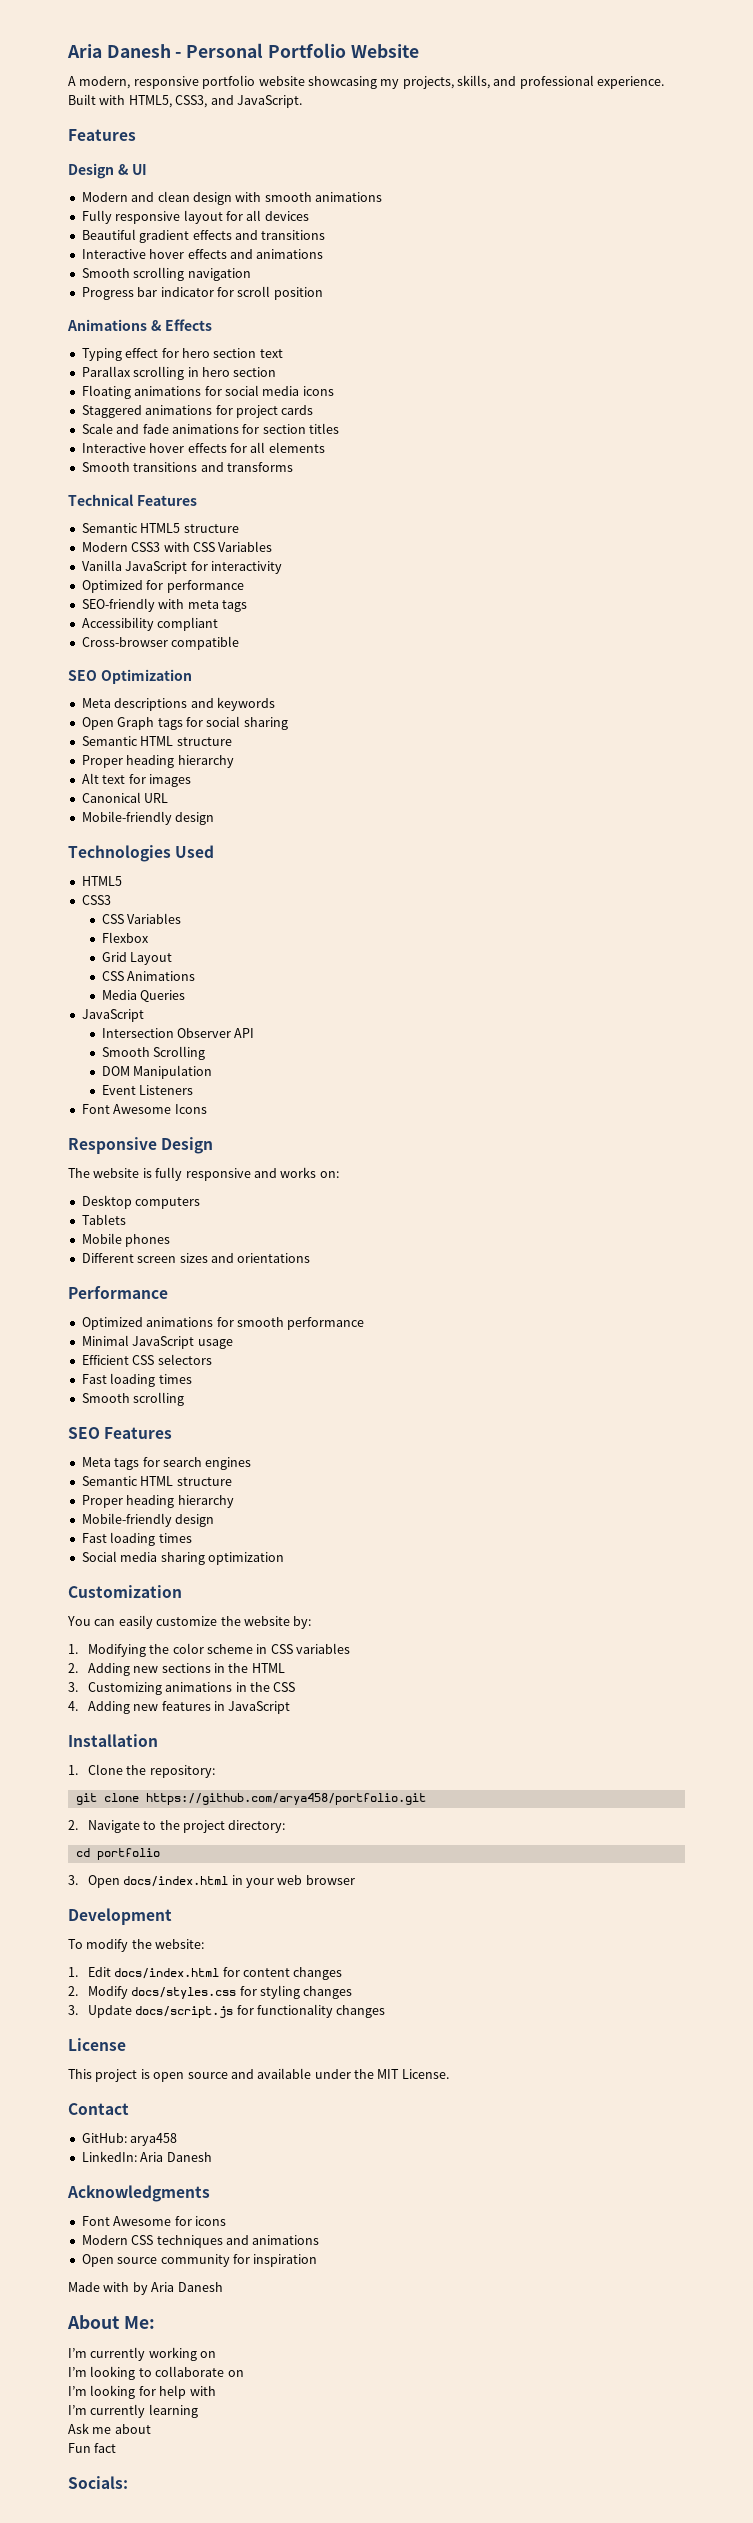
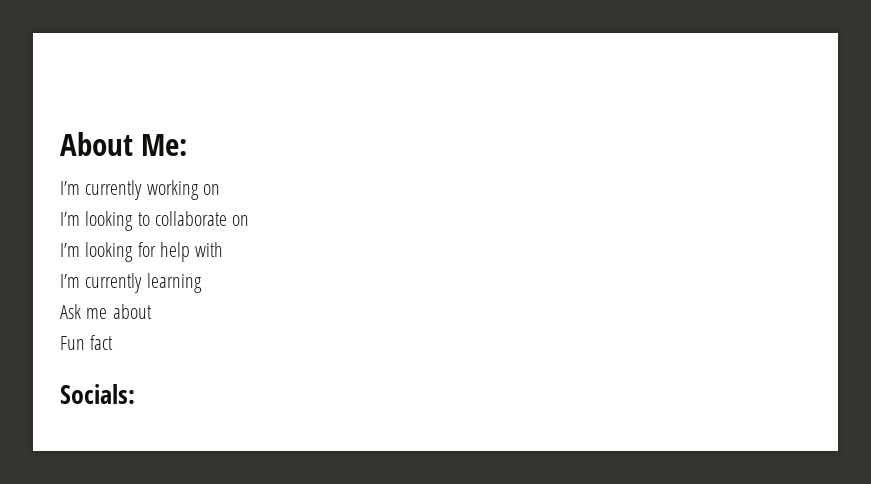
- Aria Danesh - Personal Portfolio Website
- A modern, responsive portfolio website showcasing my projects, skills, and professional experience. Built with HTML5, CSS3, and JavaScript.
- Features
- Design & UI
- Modern and clean design with smooth animations
- Fully responsive layout for all devices
- Beautiful gradient effects and transitions
- Interactive hover effects and animations
- Smooth scrolling navigation
- Progress bar indicator for scroll position
- Animations & Effects
- Typing effect for hero section text
- Parallax scrolling in hero section
- Floating animations for social media icons
- Staggered animations for project cards
- Scale and fade animations for section titles
- Interactive hover effects for all elements
- Smooth transitions and transforms
- Technical Features
- Semantic HTML5 structure
- Modern CSS3 with CSS Variables
- Vanilla JavaScript for interactivity
- Optimized for performance
- SEO-friendly with meta tags
- Accessibility compliant
- Cross-browser compatible
- SEO Optimization
- Meta descriptions and keywords
- Open Graph tags for social sharing
- Semantic HTML structure
- Proper heading hierarchy
- Alt text for images
- Canonical URL
- Mobile-friendly design
- Technologies Used
- HTML5
- CSS3
- CSS Variables
- Flexbox
- Grid Layout
- CSS Animations
- Media Queries
- JavaScript
- Intersection Observer API
- Smooth Scrolling
- DOM Manipulation
- Event Listeners
- Font Awesome Icons
- Responsive Design
- The website is fully responsive and works on:
- Desktop computers
- Tablets
- Mobile phones
- Different screen sizes and orientations
- Performance
- Optimized animations for smooth performance
- Minimal JavaScript usage
- Efficient CSS selectors
- Fast loading times
- Smooth scrolling
- SEO Features
- Meta tags for search engines
- Semantic HTML structure
- Proper heading hierarchy
- Mobile-friendly design
- Fast loading times
- Social media sharing optimization
- Customization
- You can easily customize the website by:
- 1. Modifying the color scheme in CSS variables
- 2. Adding new sections in the HTML
- 3. Customizing animations in the CSS
- 4. Adding new features in JavaScript
- Installation
- 1. Clone the repository:
- git clone https://github.com/arya458/portfolio.git
- 2. Navigate to the project directory:
- cd portfolio
- 3. Open docs/index.html in your web browser
- Development
- To modify the website:
- 1. Edit docs/index.html for content changes
- 2. Modify docs/styles.css for styling changes
- 3. Update docs/script.js for functionality changes
- License
- This project is open source and available under the MIT License.
- Contact
- GitHub: arya458
- LinkedIn: Aria Danesh
- Acknowledgments
- Font Awesome for icons
- Modern CSS techniques and animations
- Open source community for inspiration
- Made with by Aria Danesh

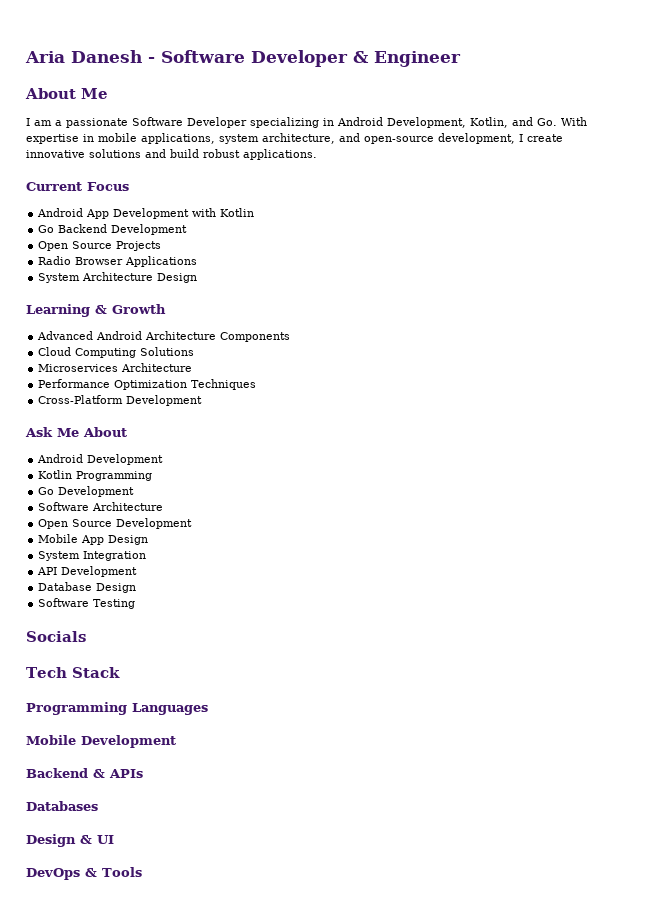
- About Me:
- I’m currently working on
- I’m looking to collaborate on
- I’m looking for help with
- I’m currently learning
- Ask me about
- Fun fact
- Socials:
+ Aria Danesh - Software Developer & Engineer
+ About Me
+ I am a passionate Software Developer specializing in Android Development, Kotlin, and Go. With expertise in mobile applications, system architecture, and open-source development, I create innovative solutions and build robust applications.
+ Current Focus
+ Android App Development with Kotlin
+ Go Backend Development
+ Open Source Projects
+ Radio Browser Applications
+ System Architecture Design
+ Learning & Growth
+ Advanced Android Architecture Components
+ Cloud Computing Solutions
+ Microservices Architecture
+ Performance Optimization Techniques
+ Cross-Platform Development
+ Ask Me About
+ Android Development
+ Kotlin Programming
+ Go Development
+ Software Architecture
+ Open Source Development
+ Mobile App Design
+ System Integration
+ API Development
+ Database Design
+ Software Testing
+ Socials
+ Tech Stack
+ Programming Languages
+ Mobile Development
+ Backend & APIs
+ Databases
+ Design & UI
+ DevOps & Tools

